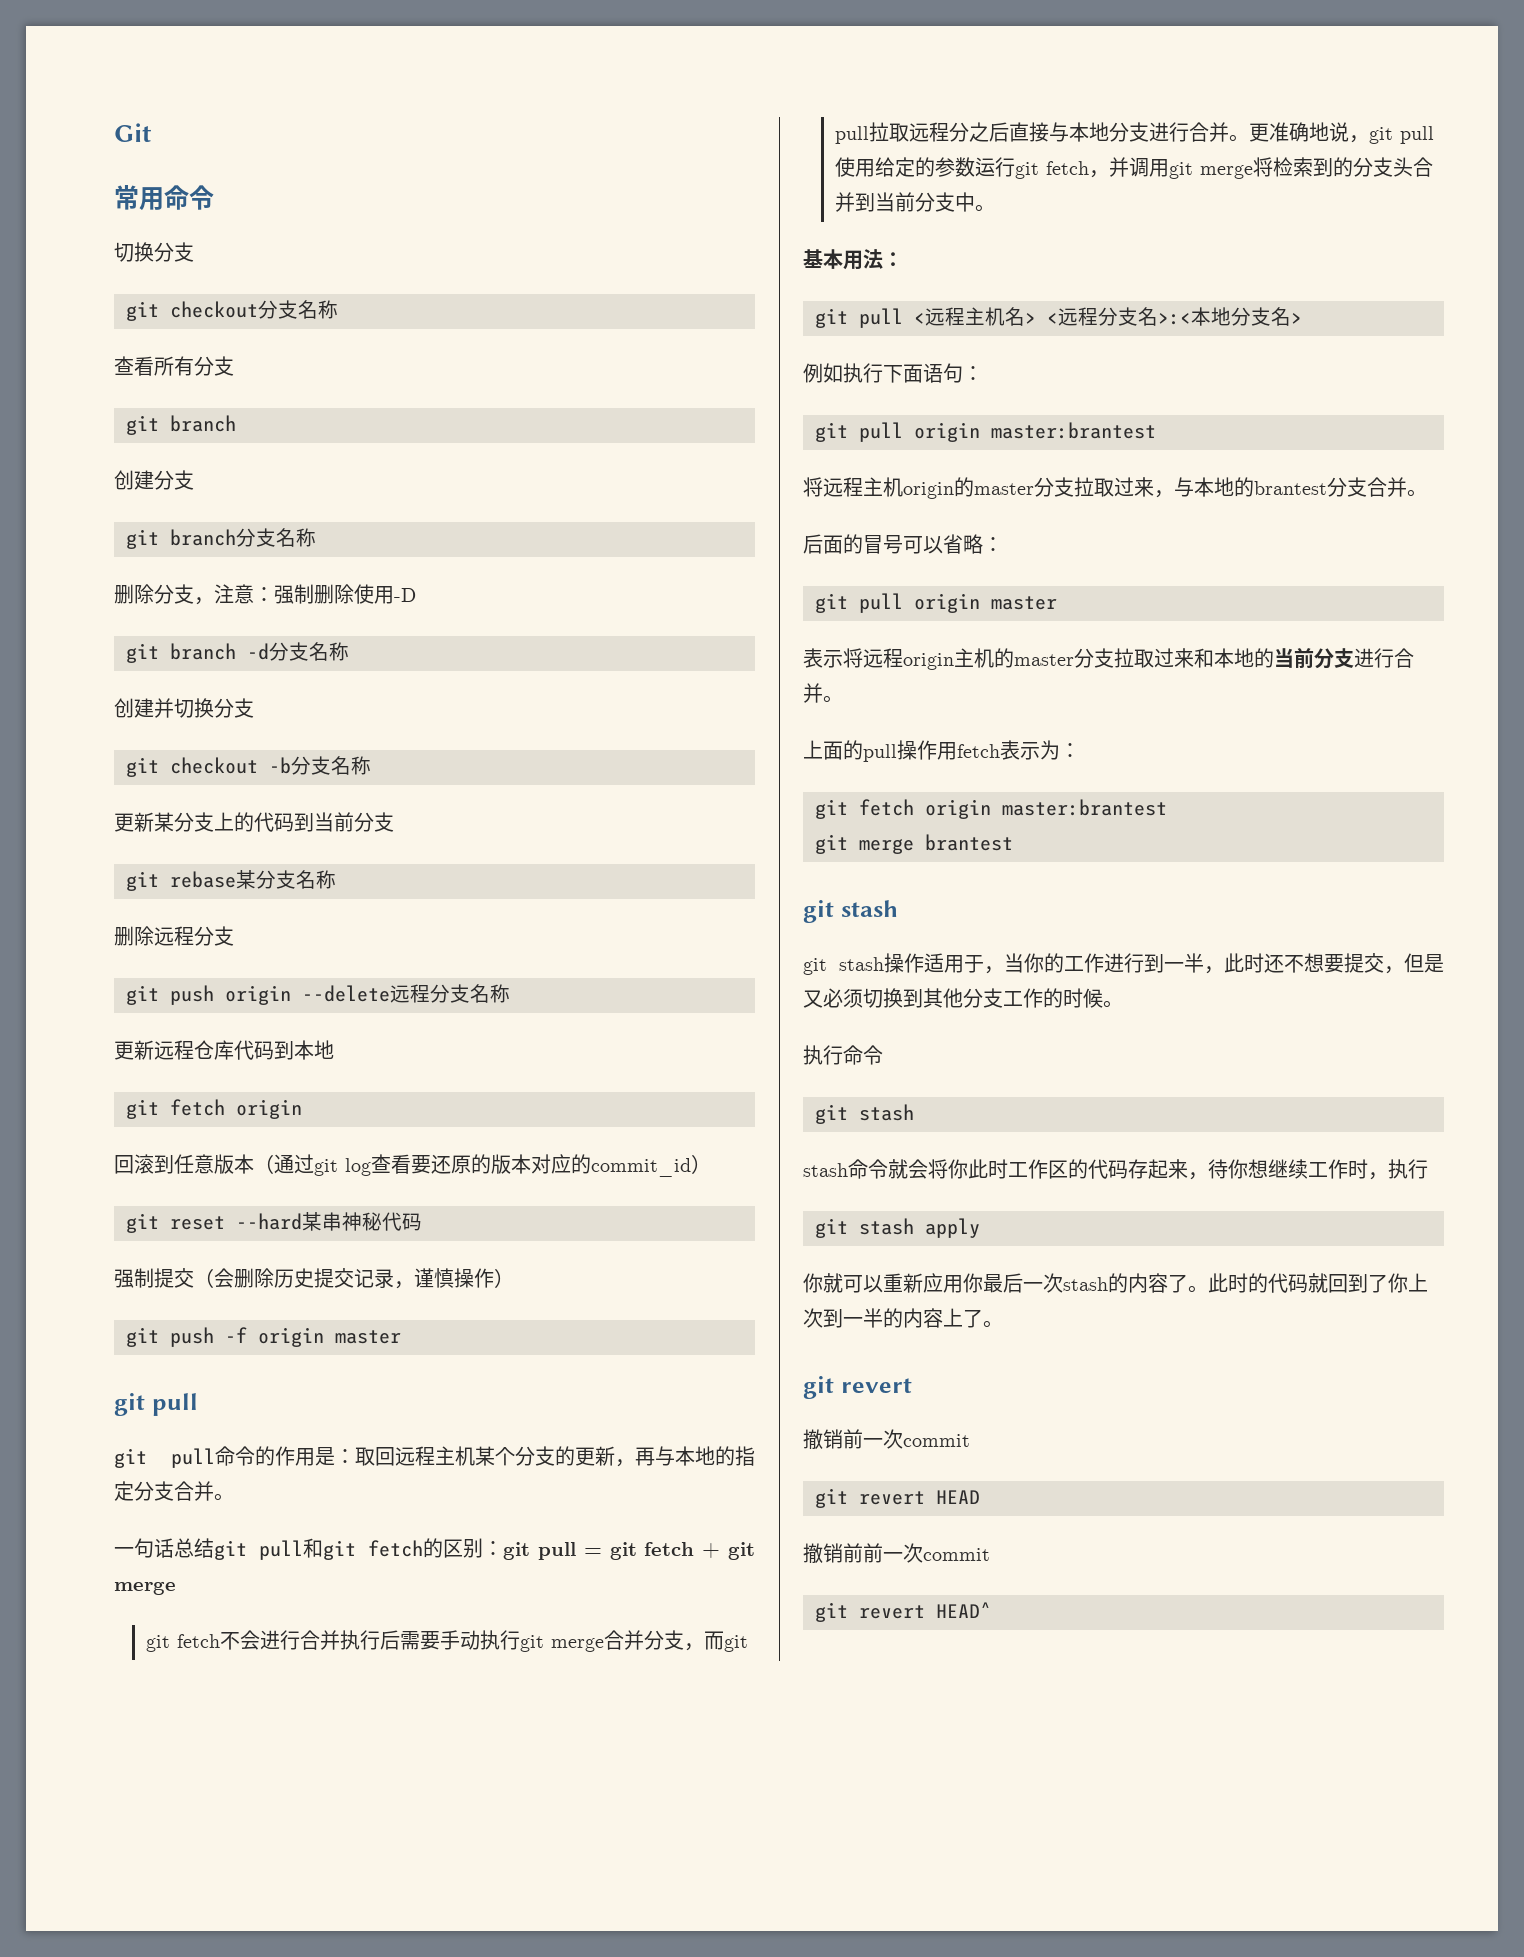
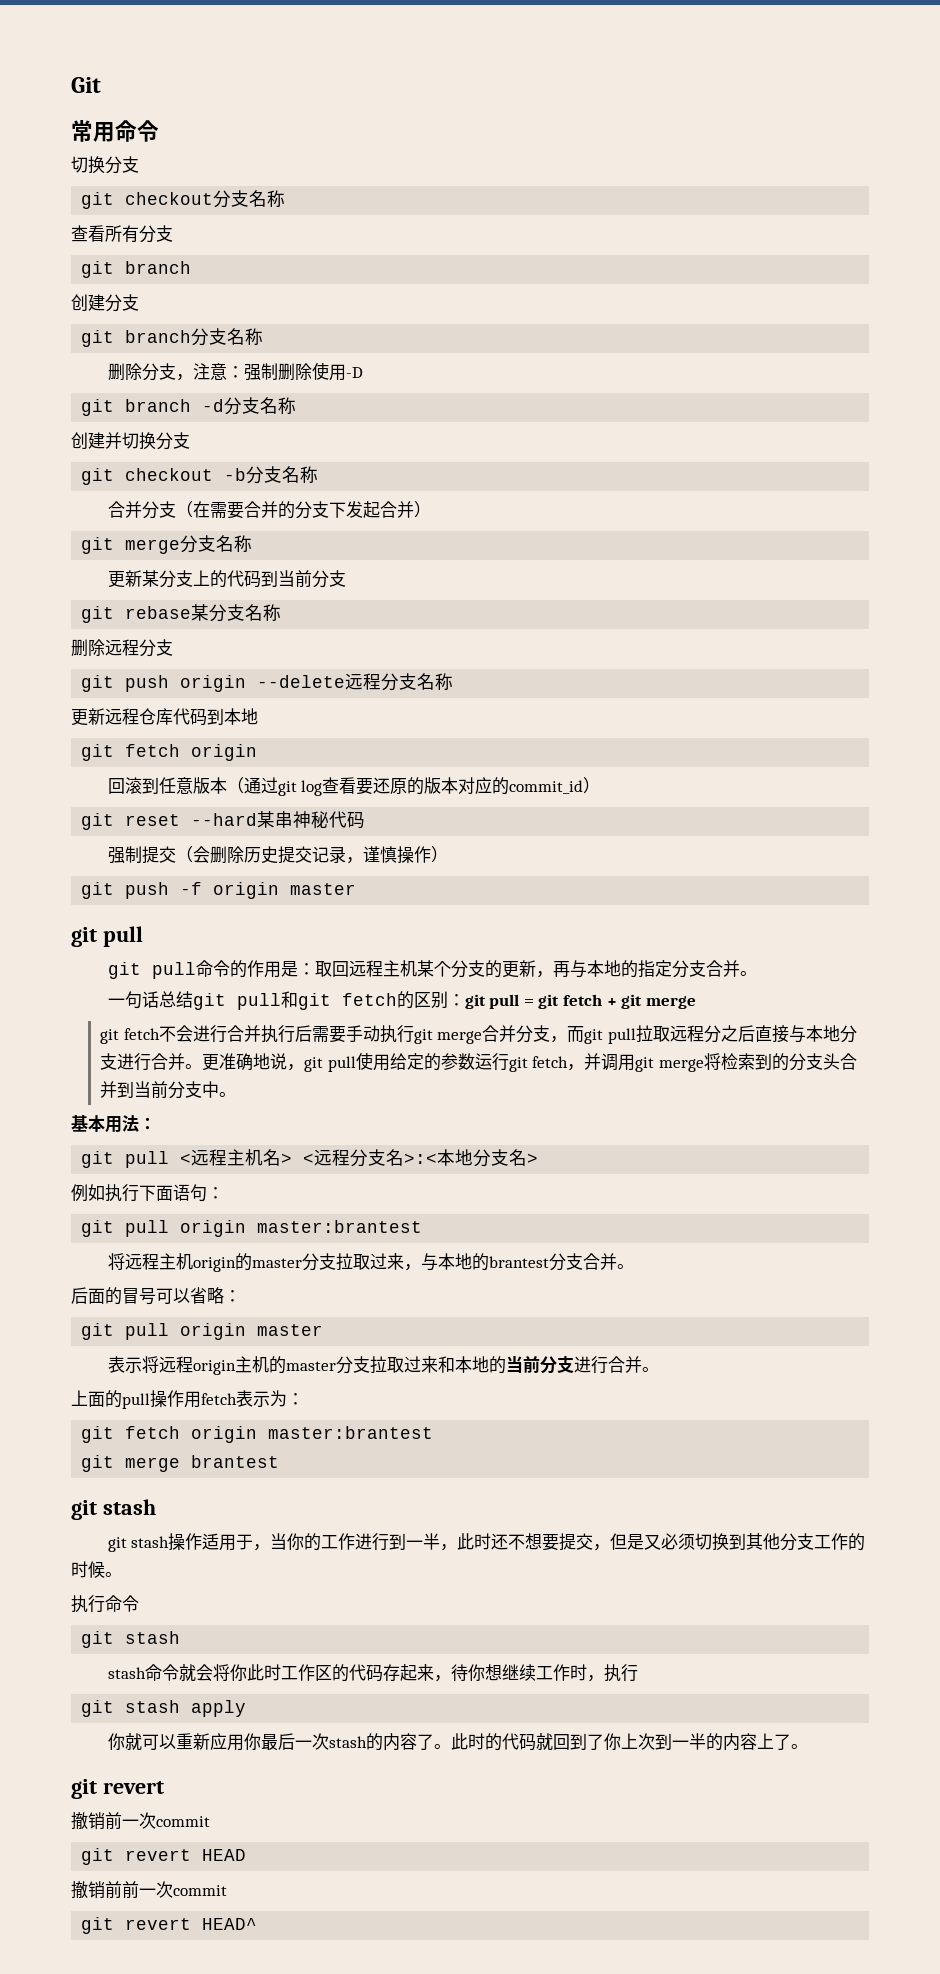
+ 合并分支（在需要合并的分支下发起合并）
+ git merge分支名称

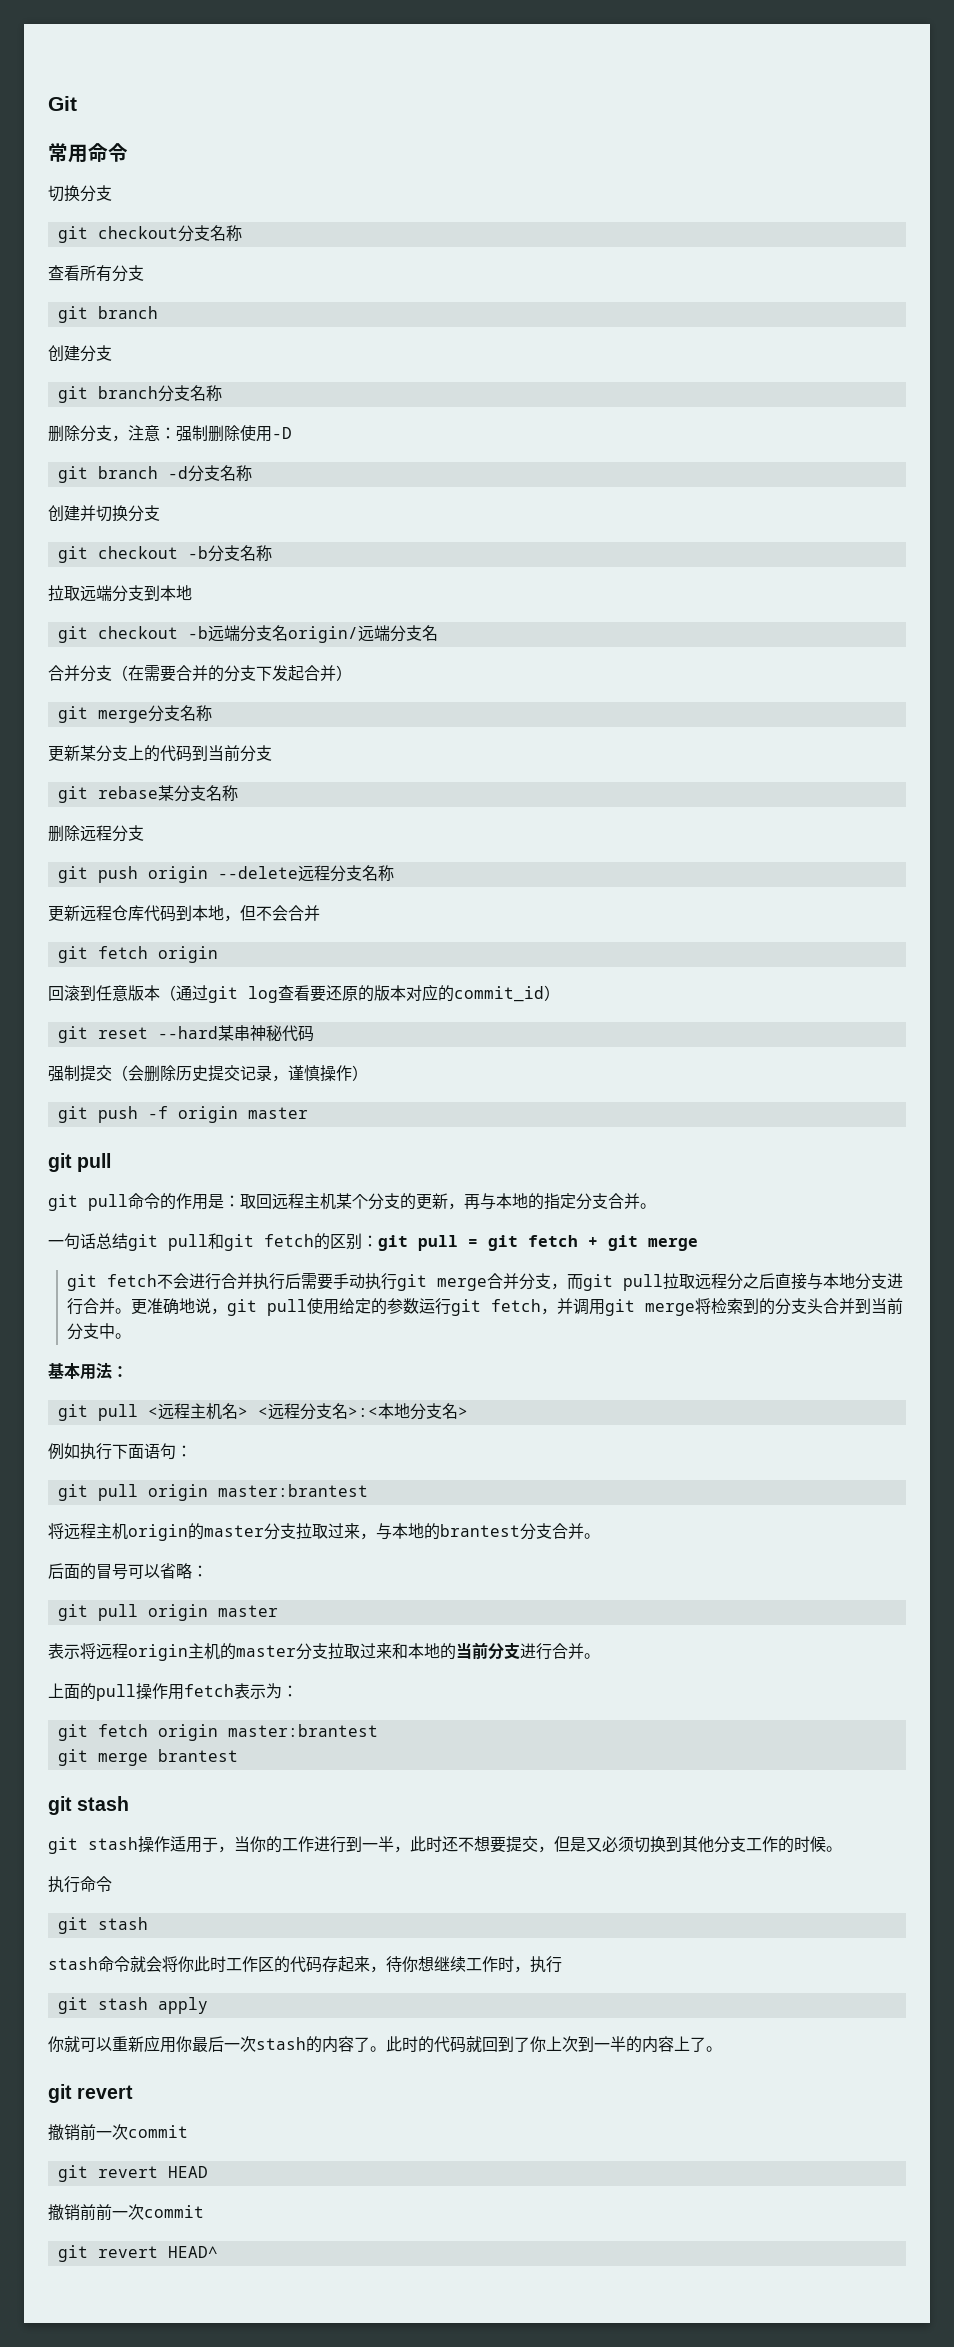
+ 拉取远端分支到本地
+ git checkout -b远端分支名origin/远端分支名
- 更新远程仓库代码到本地
+ 更新远程仓库代码到本地，但不会合并

